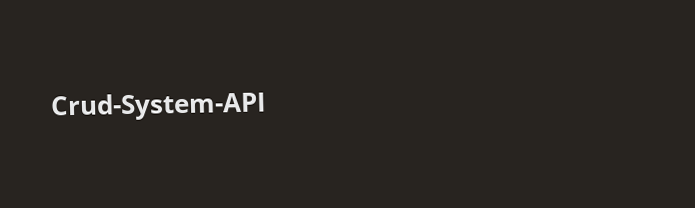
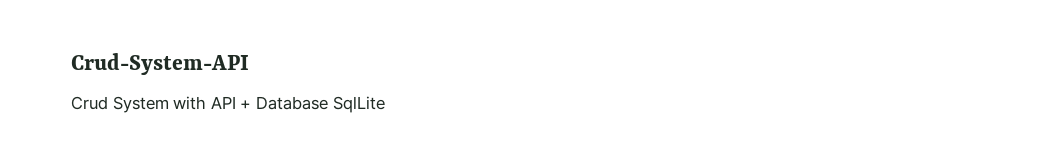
+ Crud System with API + Database SqlLite

